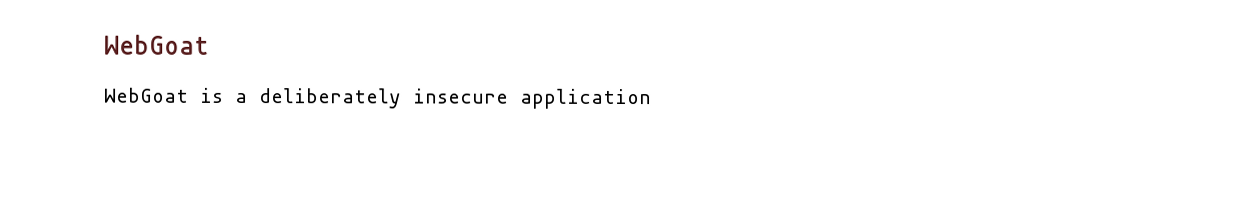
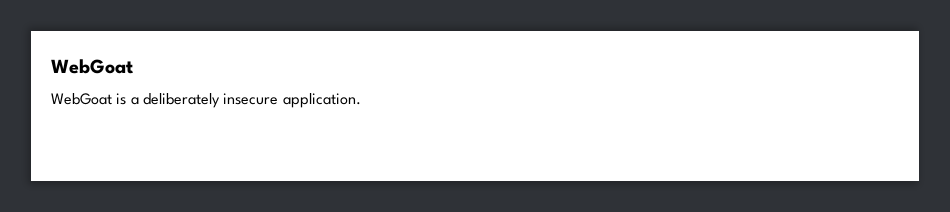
- WebGoat is a deliberately insecure application
+ WebGoat is a deliberately insecure application.

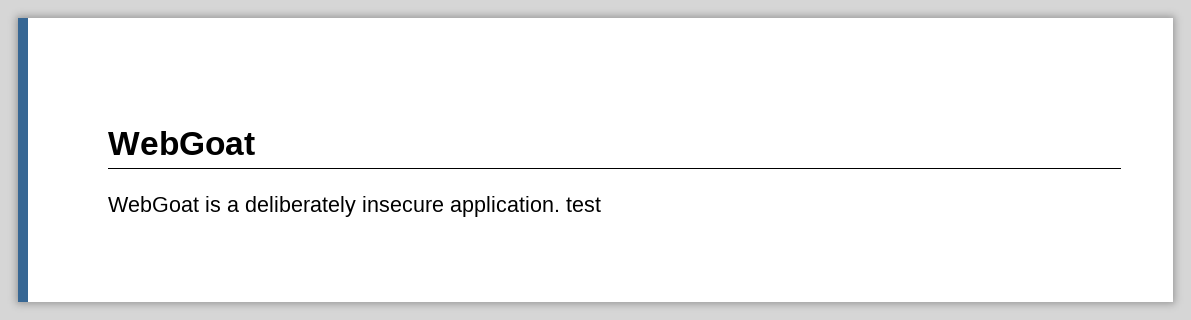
- WebGoat is a deliberately insecure application.
+ WebGoat is a deliberately insecure application. test

